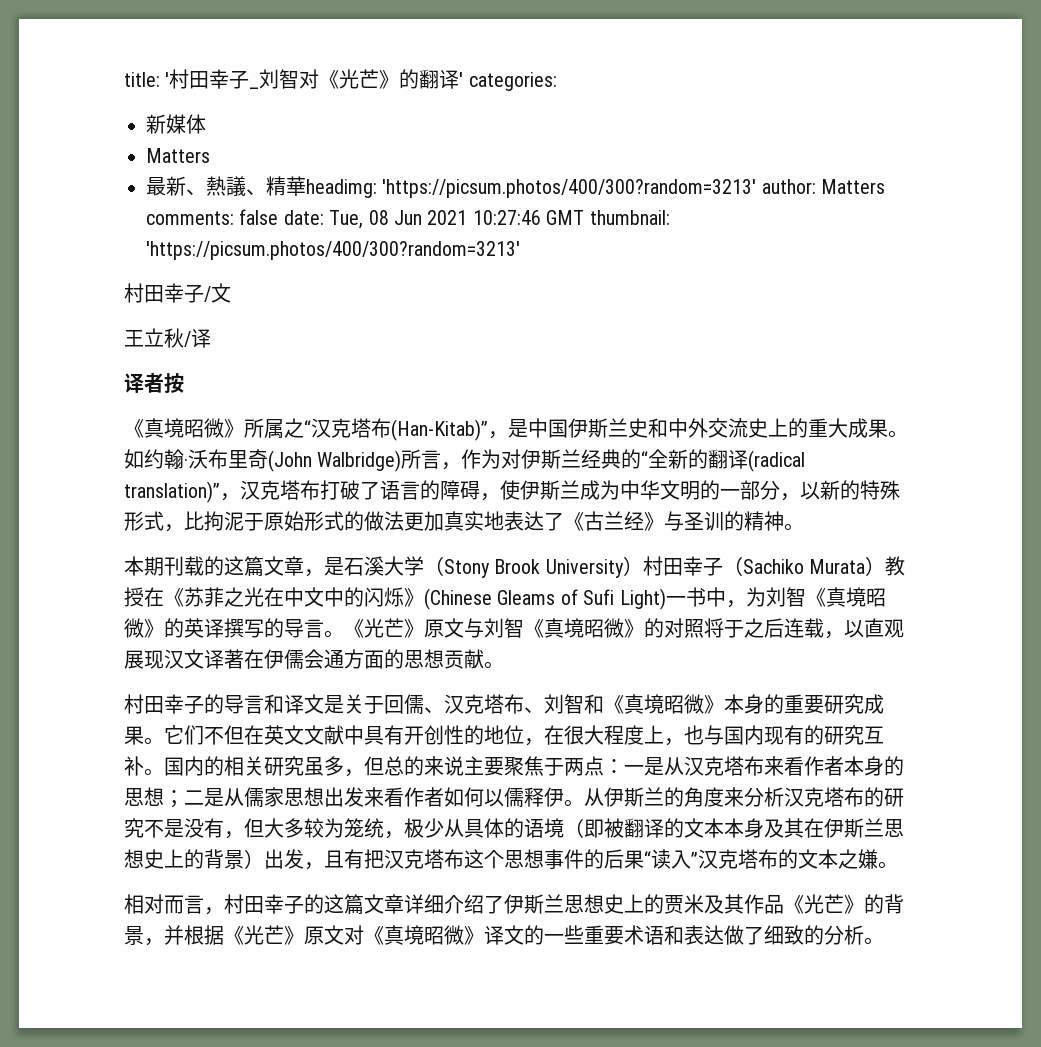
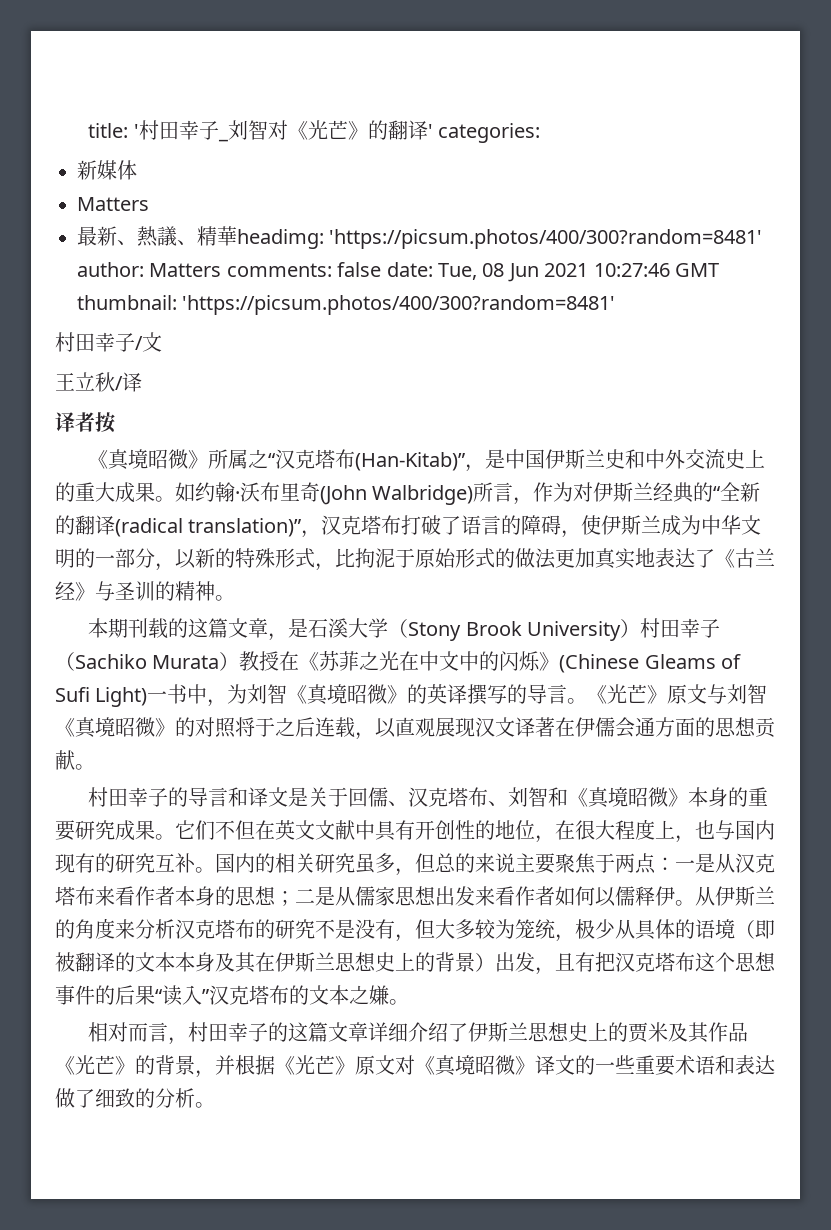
- 最新、熱議、精華headimg: 'https://picsum.photos/400/300?random=3213' author: Matters comments: false date: Tue, 08 Jun 2021 10:27:46 GMT thumbnail: 'https://picsum.photos/400/300?random=3213'
+ 最新、熱議、精華headimg: 'https://picsum.photos/400/300?random=8481' author: Matters comments: false date: Tue, 08 Jun 2021 10:27:46 GMT thumbnail: 'https://picsum.photos/400/300?random=8481'

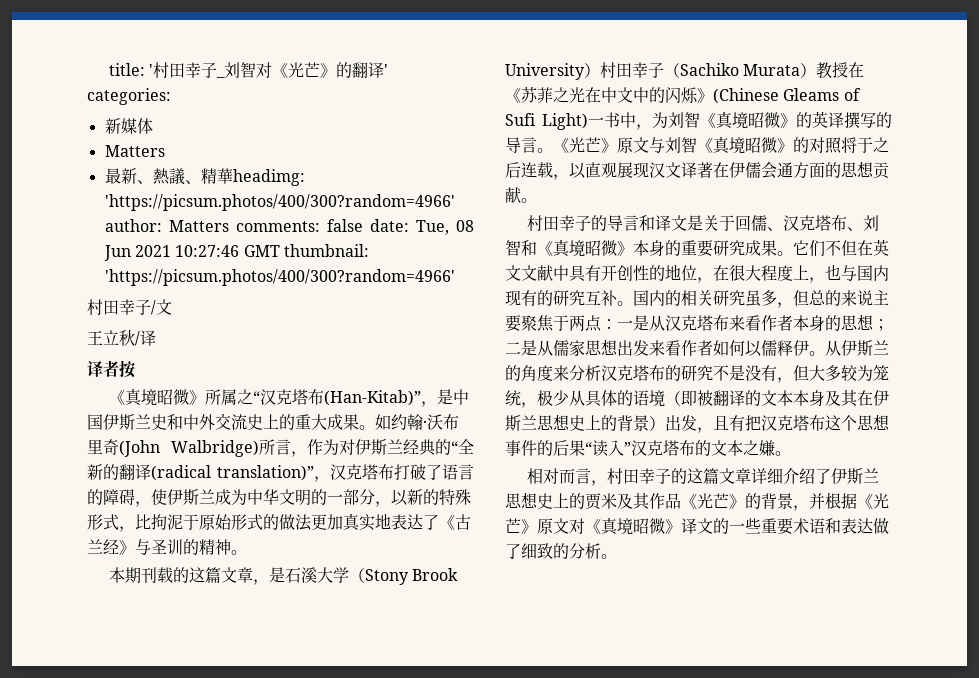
- 最新、熱議、精華headimg: 'https://picsum.photos/400/300?random=8481' author: Matters comments: false date: Tue, 08 Jun 2021 10:27:46 GMT thumbnail: 'https://picsum.photos/400/300?random=8481'
+ 最新、熱議、精華headimg: 'https://picsum.photos/400/300?random=4966' author: Matters comments: false date: Tue, 08 Jun 2021 10:27:46 GMT thumbnail: 'https://picsum.photos/400/300?random=4966'

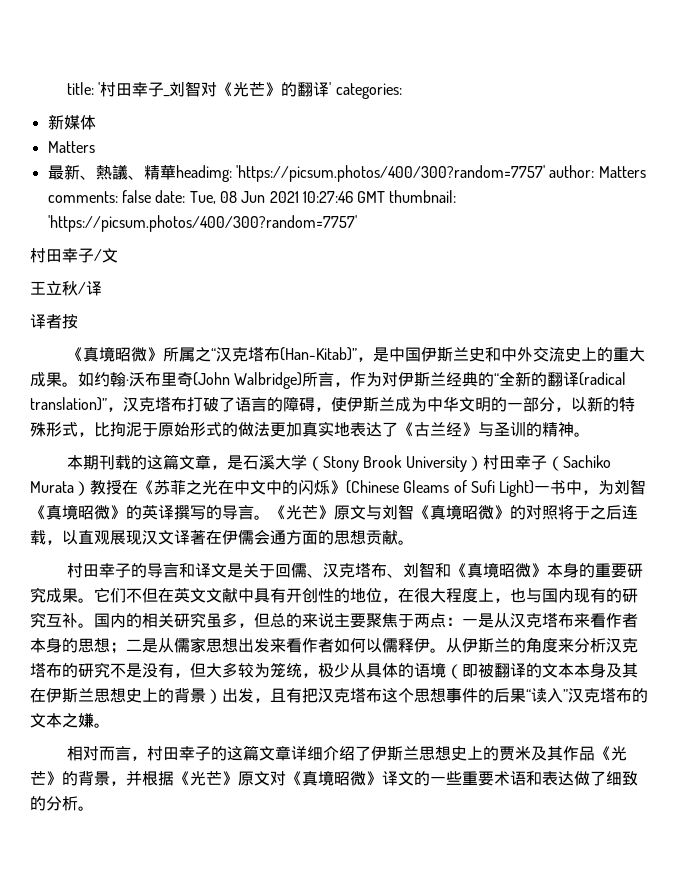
- 最新、熱議、精華headimg: 'https://picsum.photos/400/300?random=4966' author: Matters comments: false date: Tue, 08 Jun 2021 10:27:46 GMT thumbnail: 'https://picsum.photos/400/300?random=4966'
+ 最新、熱議、精華headimg: 'https://picsum.photos/400/300?random=7757' author: Matters comments: false date: Tue, 08 Jun 2021 10:27:46 GMT thumbnail: 'https://picsum.photos/400/300?random=7757'

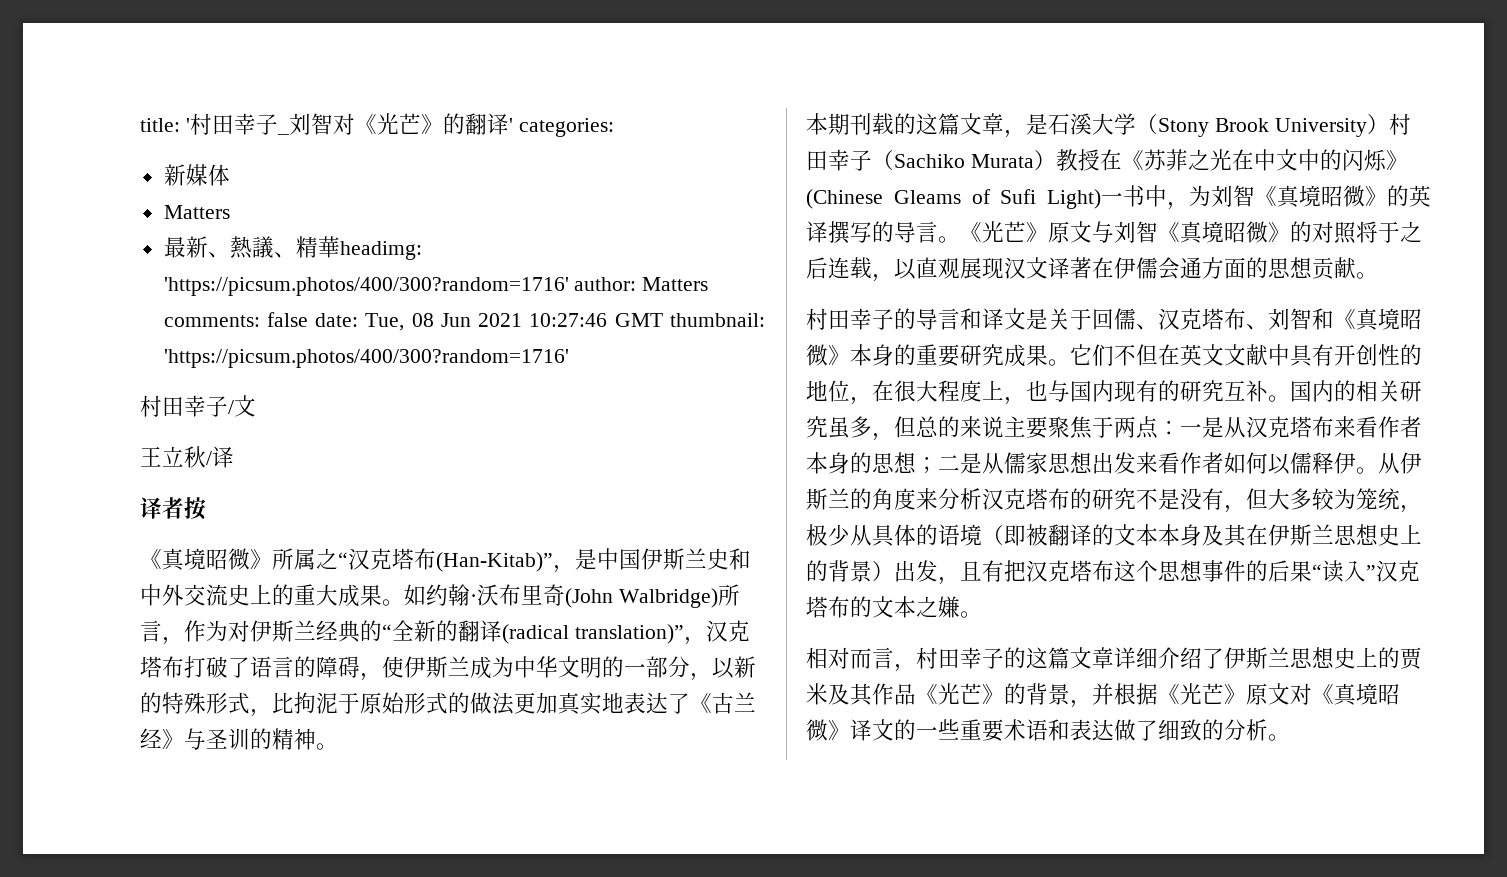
- 最新、熱議、精華headimg: 'https://picsum.photos/400/300?random=7757' author: Matters comments: false date: Tue, 08 Jun 2021 10:27:46 GMT thumbnail: 'https://picsum.photos/400/300?random=7757'
+ 最新、熱議、精華headimg: 'https://picsum.photos/400/300?random=1716' author: Matters comments: false date: Tue, 08 Jun 2021 10:27:46 GMT thumbnail: 'https://picsum.photos/400/300?random=1716'

